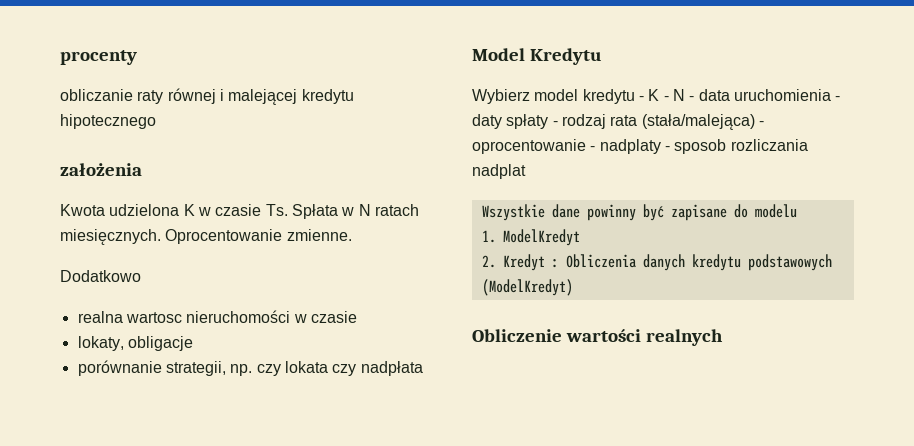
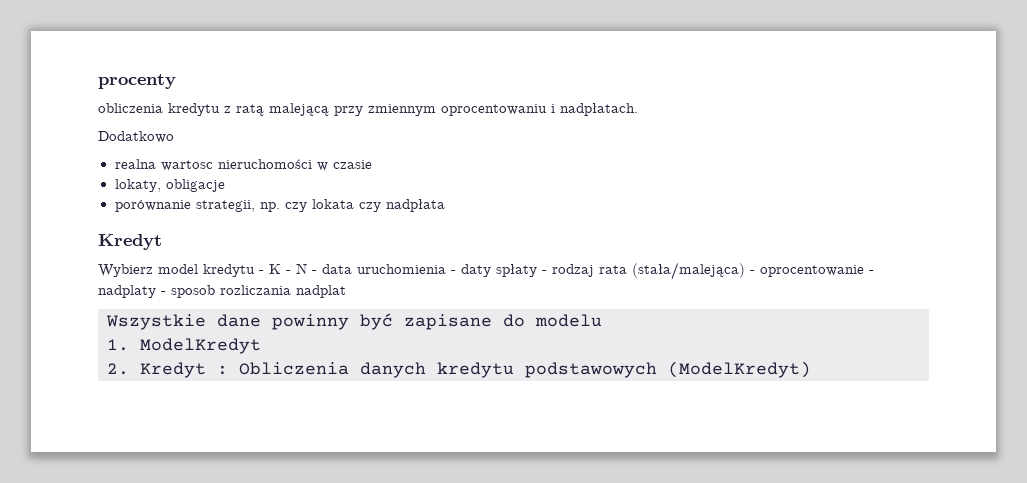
- obliczanie raty równej i malejącej kredytu hipotecznego
- założenia
- Kwota udzielona K w czasie Ts. Spłata w N ratach miesięcznych. Oprocentowanie zmienne.
+ obliczenia kredytu z ratą malejącą przy zmiennym oprocentowaniu i nadpłatach.
  porównanie strategii, np. czy lokata czy nadpłata
- Model Kredytu
+ Kredyt
- Obliczenie wartości realnych

